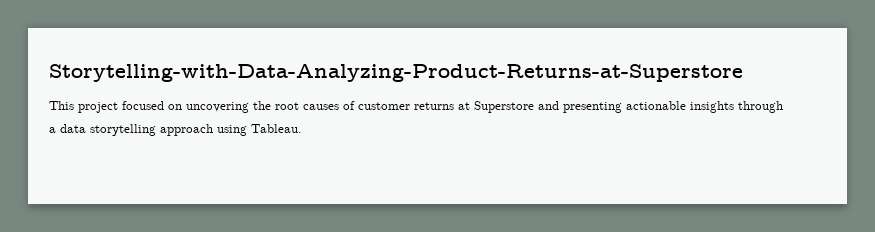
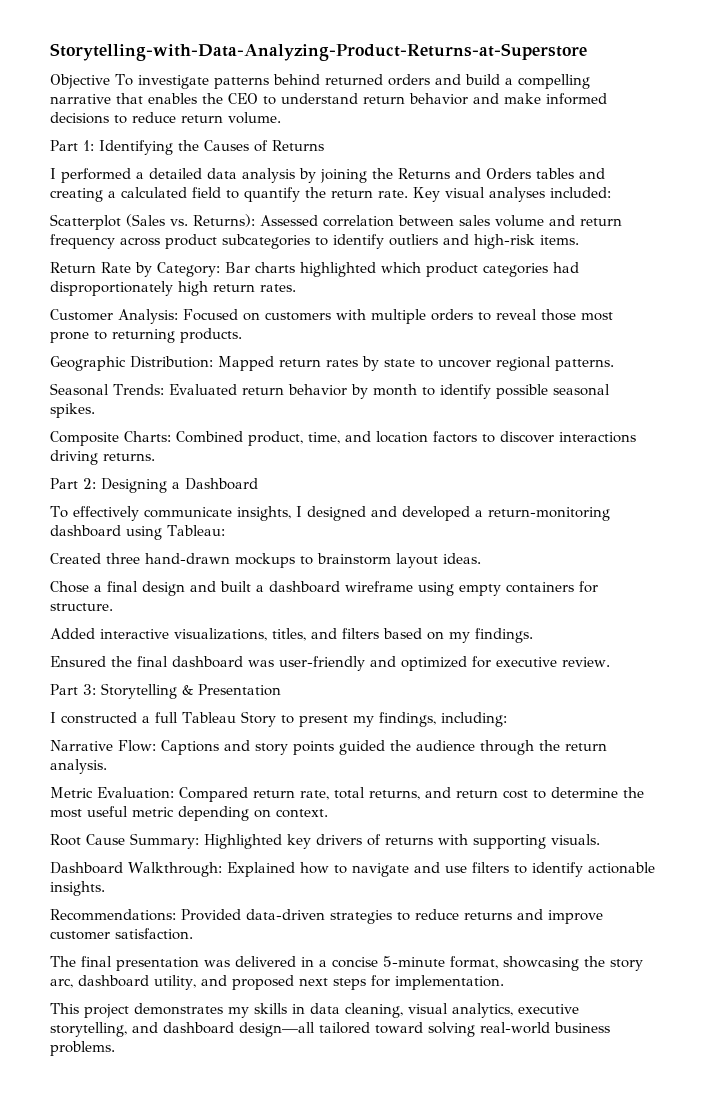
- This project focused on uncovering the root causes of customer returns at Superstore and presenting actionable insights through a data storytelling approach using Tableau.
+ Objective To investigate patterns behind returned orders and build a compelling narrative that enables the CEO to understand return behavior and make informed decisions to reduce return volume.
+ Part 1: Identifying the Causes of Returns
+ I performed a detailed data analysis by joining the Returns and Orders tables and creating a calculated field to quantify the return rate. Key visual analyses included:
+ Scatterplot (Sales vs. Returns): Assessed correlation between sales volume and return frequency across product subcategories to identify outliers and high-risk items.
+ Return Rate by Category: Bar charts highlighted which product categories had disproportionately high return rates.
+ Customer Analysis: Focused on customers with multiple orders to reveal those most prone to returning products.
+ Geographic Distribution: Mapped return rates by state to uncover regional patterns.
+ Seasonal Trends: Evaluated return behavior by month to identify possible seasonal spikes.
+ Composite Charts: Combined product, time, and location factors to discover interactions driving returns.
+ Part 2: Designing a Dashboard
+ To effectively communicate insights, I designed and developed a return-monitoring dashboard using Tableau:
+ Created three hand-drawn mockups to brainstorm layout ideas.
+ Chose a final design and built a dashboard wireframe using empty containers for structure.
+ Added interactive visualizations, titles, and filters based on my findings.
+ Ensured the final dashboard was user-friendly and optimized for executive review.
+ Part 3: Storytelling & Presentation
+ I constructed a full Tableau Story to present my findings, including:
+ Narrative Flow: Captions and story points guided the audience through the return analysis.
+ Metric Evaluation: Compared return rate, total returns, and return cost to determine the most useful metric depending on context.
+ Root Cause Summary: Highlighted key drivers of returns with supporting visuals.
+ Dashboard Walkthrough: Explained how to navigate and use filters to identify actionable insights.
+ Recommendations: Provided data-driven strategies to reduce returns and improve customer satisfaction.
+ The final presentation was delivered in a concise 5-minute format, showcasing the story arc, dashboard utility, and proposed next steps for implementation.
+ This project demonstrates my skills in data cleaning, visual analytics, executive storytelling, and dashboard design—all tailored toward solving real-world business problems.

